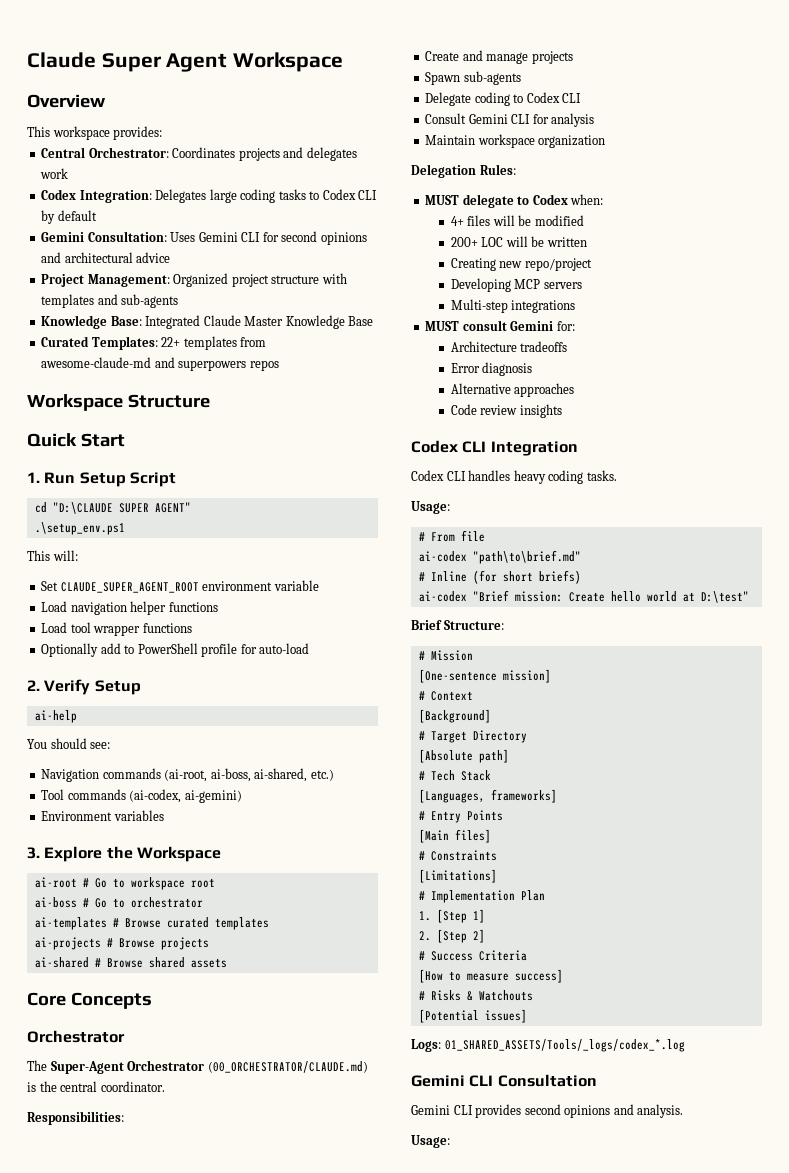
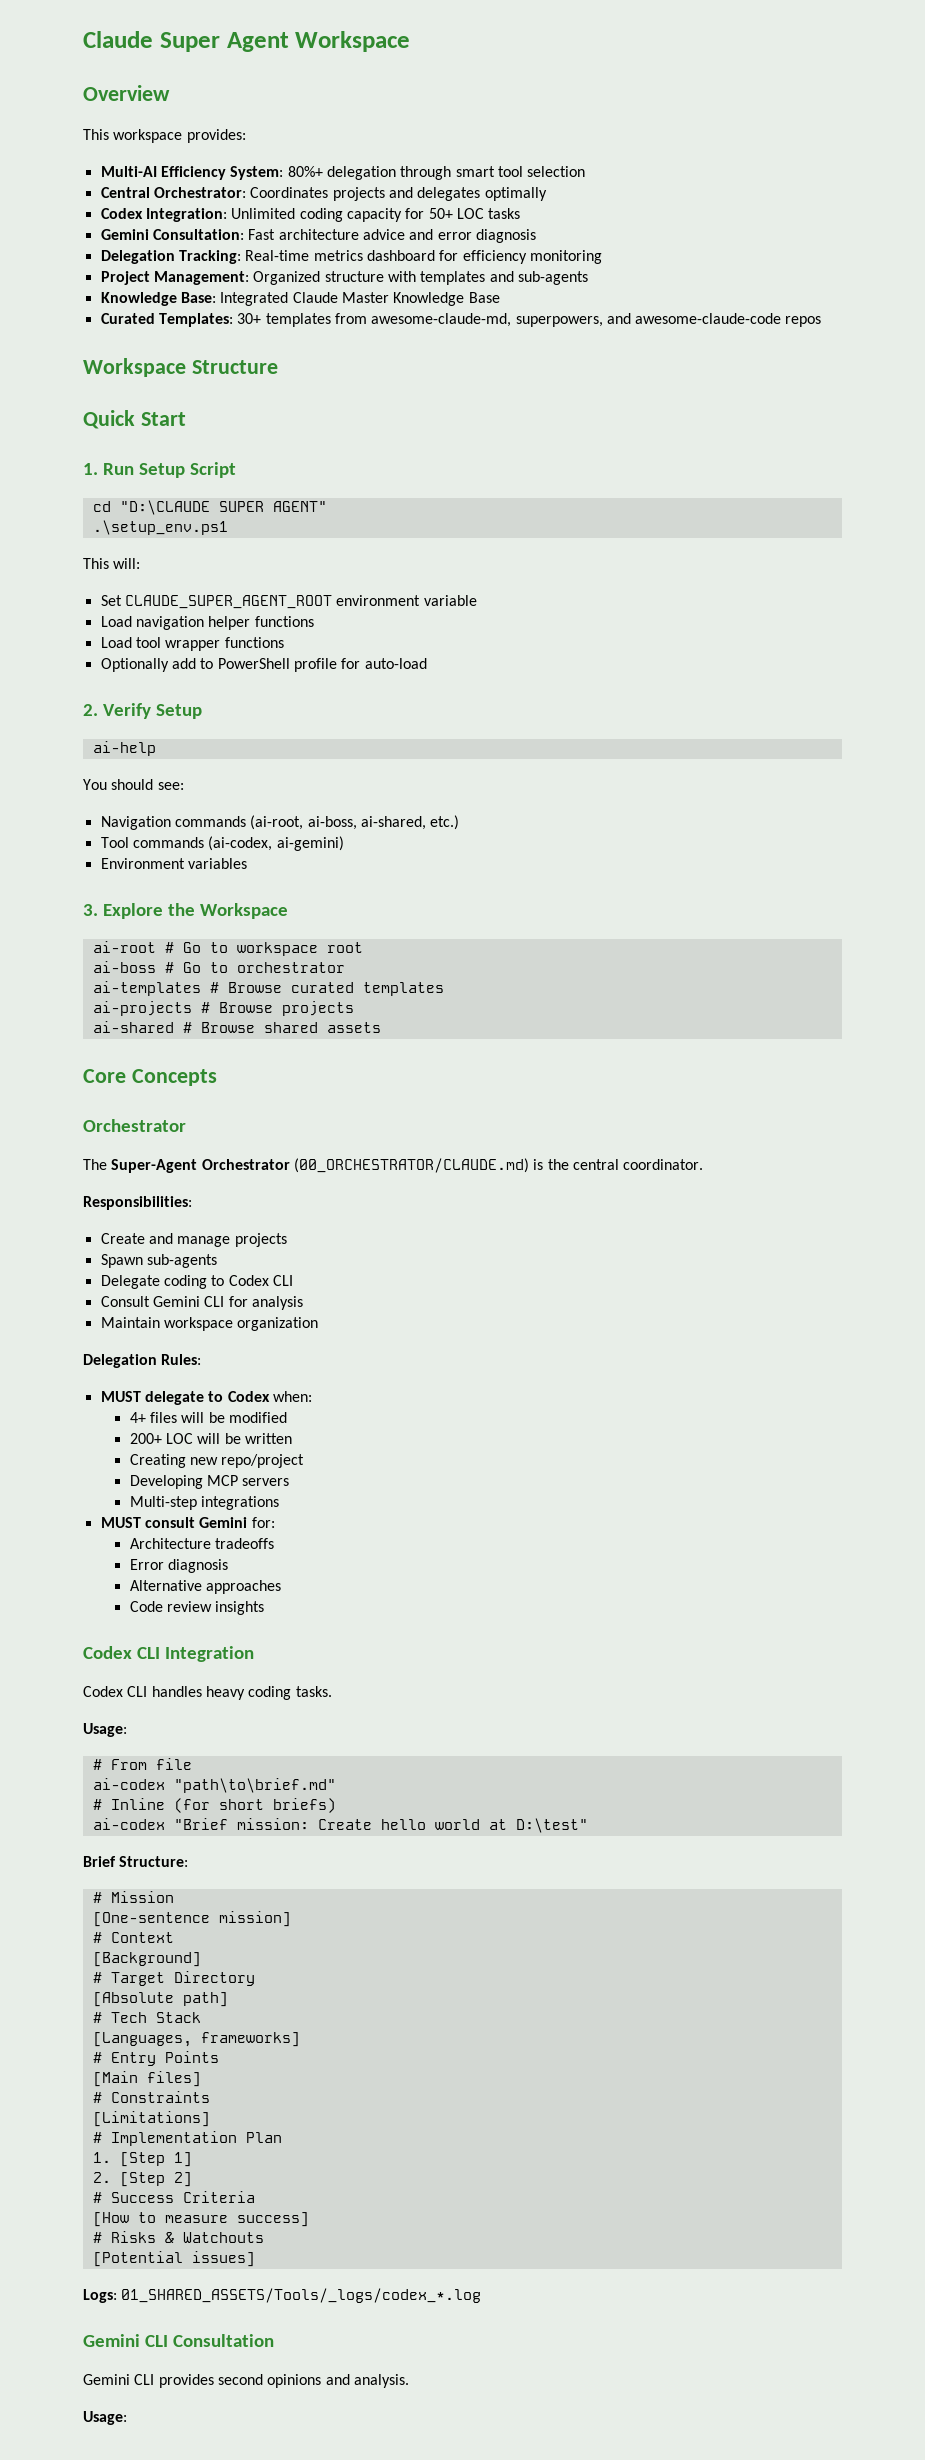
+ Multi-AI Efficiency System: 80%+ delegation through smart tool selection
- Central Orchestrator: Coordinates projects and delegates work
+ Central Orchestrator: Coordinates projects and delegates optimally
- Codex Integration: Delegates large coding tasks to Codex CLI by default
- Gemini Consultation: Uses Gemini CLI for second opinions and architectural advice
+ Codex Integration: Unlimited coding capacity for 50+ LOC tasks
+ Gemini Consultation: Fast architecture advice and error diagnosis
+ Delegation Tracking: Real-time metrics dashboard for efficiency monitoring
- Project Management: Organized project structure with templates and sub-agents
+ Project Management: Organized structure with templates and sub-agents
- Curated Templates: 22+ templates from awesome-claude-md and superpowers repos
+ Curated Templates: 30+ templates from awesome-claude-md, superpowers, and awesome-claude-code repos

